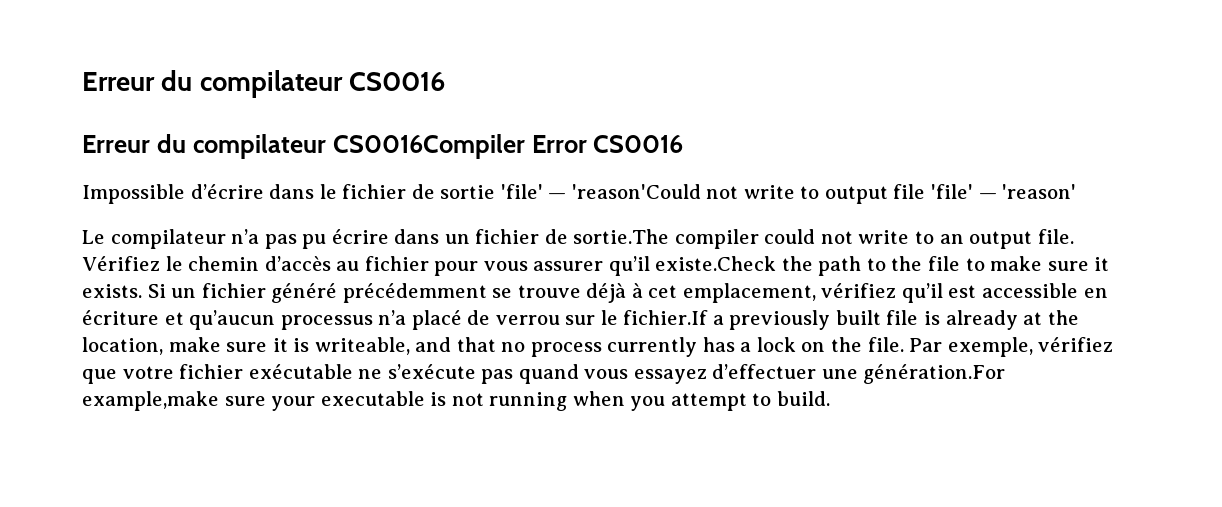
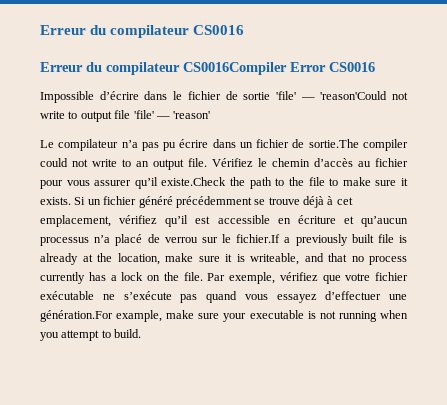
- Par exemple, vérifiez que votre fichier exécutable ne s’exécute pas quand vous essayez d’effectuer une génération.For example,make sure your executable is not running when you attempt to build.
+ Par exemple, vérifiez que votre fichier exécutable ne s’exécute pas quand vous essayez d’effectuer une génération.For example, make sure your executable is not running when you attempt to build.

